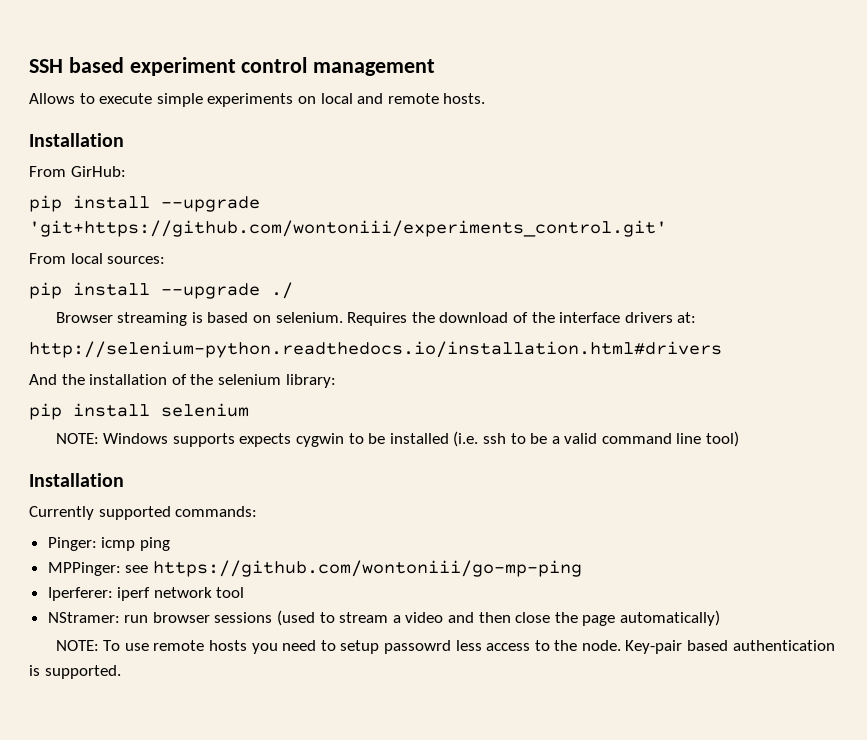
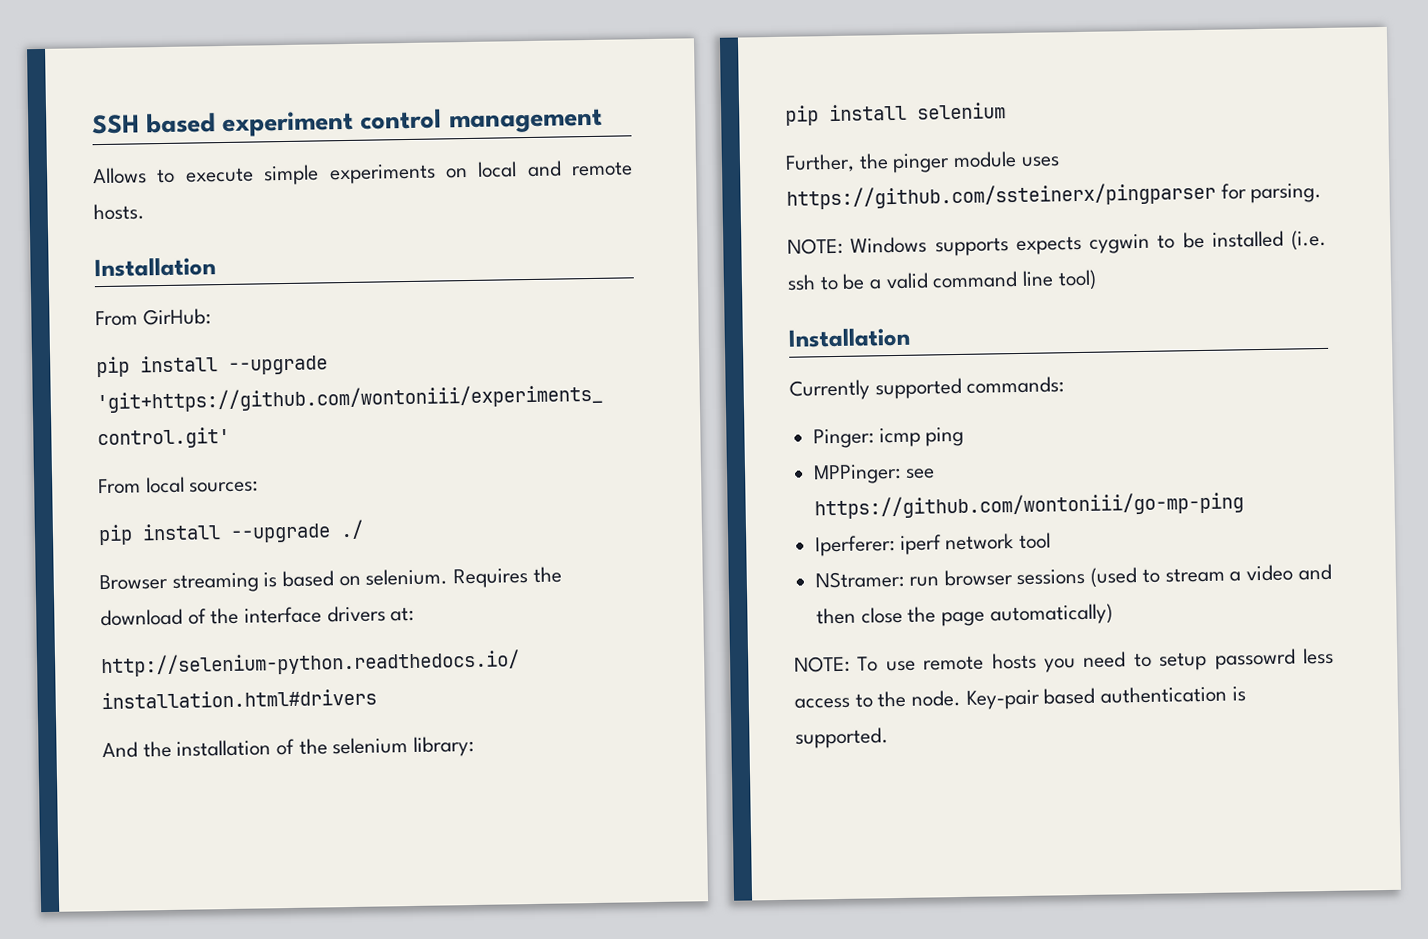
+ Further, the pinger module uses https://github.com/ssteinerx/pingparser for parsing.

